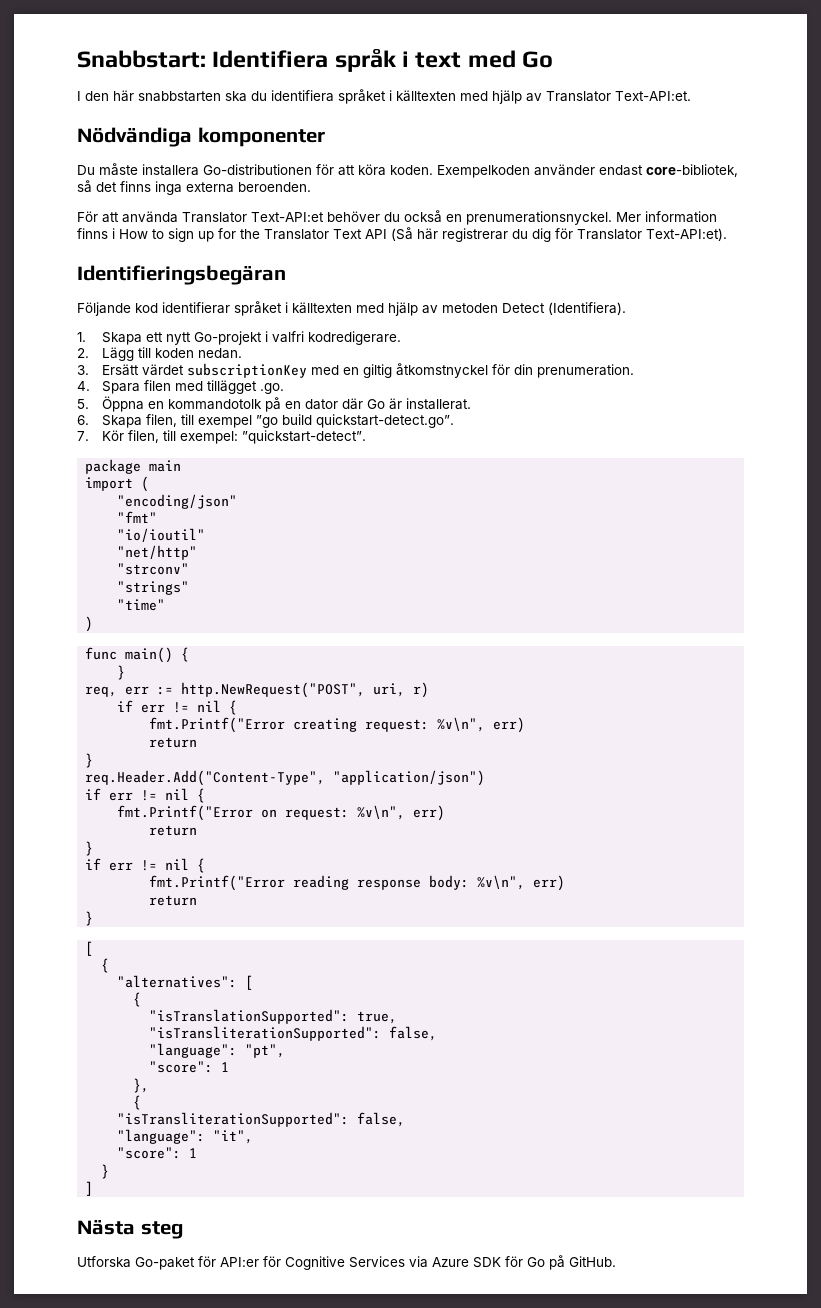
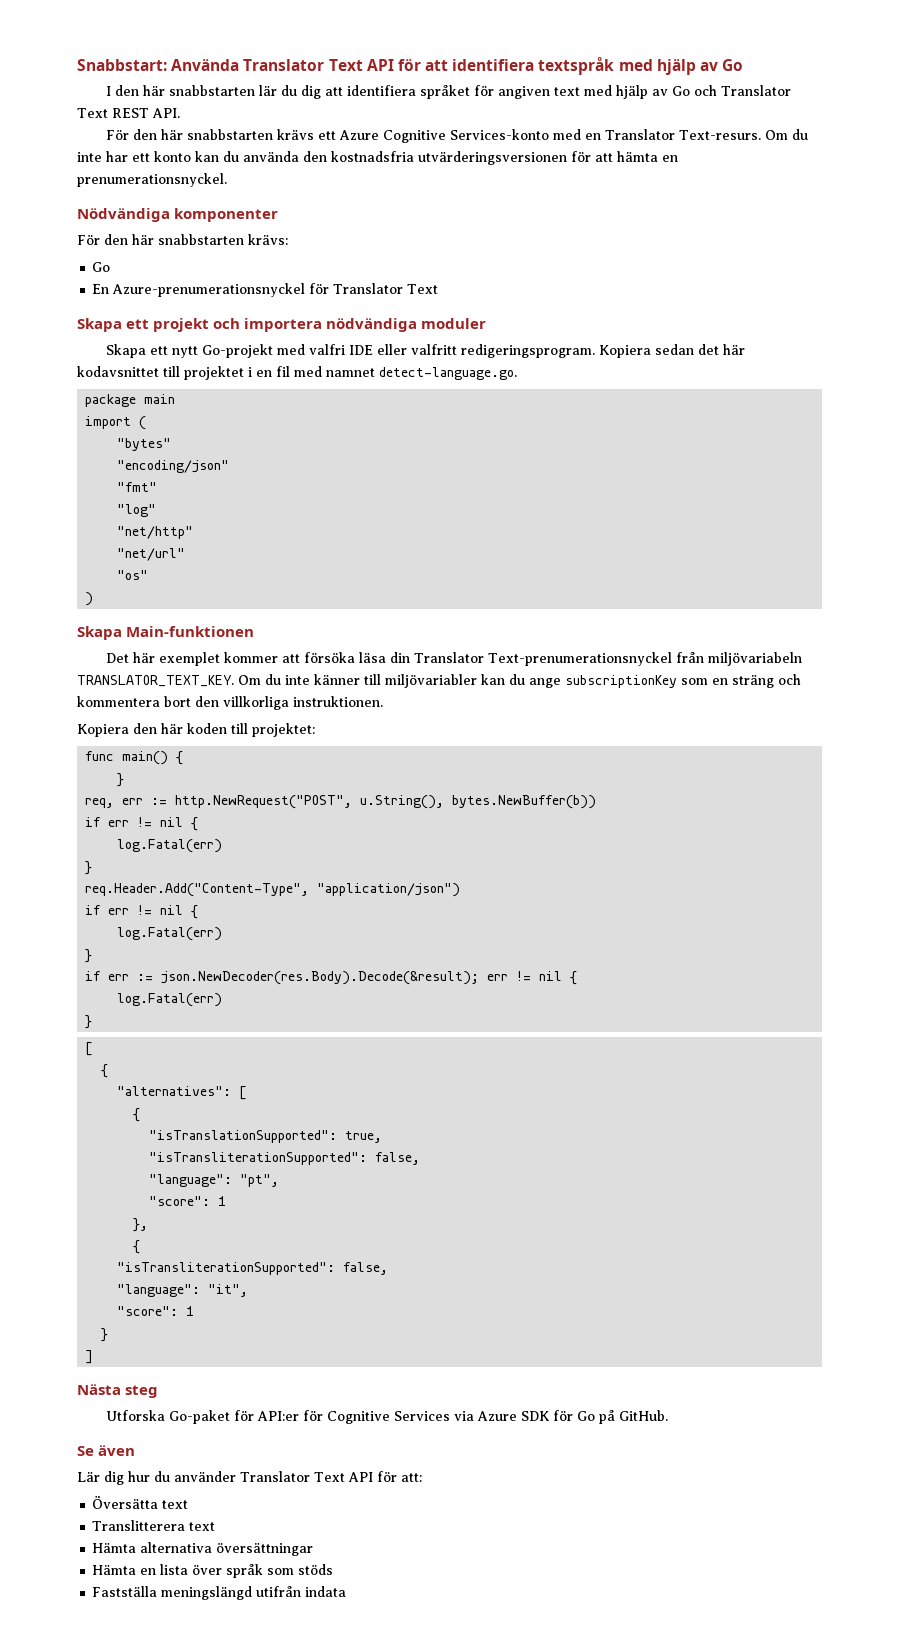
- Snabbstart: Identifiera språk i text med Go
+ Snabbstart: Använda Translator Text API för att identifiera textspråk med hjälp av Go
- I den här snabbstarten ska du identifiera språket i källtexten med hjälp av Translator Text-API:et.
+ I den här snabbstarten lär du dig att identifiera språket för angiven text med hjälp av Go och Translator Text REST API.
+ För den här snabbstarten krävs ett Azure Cognitive Services-konto med en Translator Text-resurs. Om du inte har ett konto kan du använda den kostnadsfria utvärderingsversionen för att hämta en prenumerationsnyckel.
  Nödvändiga komponenter
- Du måste installera Go-distributionen för att köra koden. Exempelkoden använder endast core-bibliotek, så det finns inga externa beroenden.
- För att använda Translator Text-API:et behöver du också en prenumerationsnyckel. Mer information finns i How to sign up for the Translator Text API (Så här registrerar du dig för Translator Text-API:et).
- Identifieringsbegäran
- Följande kod identifierar språket i källtexten med hjälp av metoden Detect (Identifiera).
- 1. Skapa ett nytt Go-projekt i valfri kodredigerare.
- 2. Lägg till koden nedan.
- 3. Ersätt värdet subscriptionKey med en giltig åtkomstnyckel för din prenumeration.
- 4. Spara filen med tillägget .go.
- 5. Öppna en kommandotolk på en dator där Go är installerat.
- 6. Skapa filen, till exempel ”go build quickstart-detect.go”.
- 7. Kör filen, till exempel: ”quickstart-detect”.
+ För den här snabbstarten krävs:
+ Go
+ En Azure-prenumerationsnyckel för Translator Text
+ Skapa ett projekt och importera nödvändiga moduler
+ Skapa ett nytt Go-projekt med valfri IDE eller valfritt redigeringsprogram. Kopiera sedan det här kodavsnittet till projektet i en fil med namnet detect-language.go.
+ "bytes"
- "io/ioutil"
+ "log"
- "strconv"
- "strings"
- "time"
+ "net/url"
+ "os"
  )
+ Skapa Main-funktionen
+ Det här exemplet kommer att försöka läsa din Translator Text-prenumerationsnyckel från miljövariabeln TRANSLATOR_TEXT_KEY. Om du inte känner till miljövariabler kan du ange subscriptionKey som en sträng och kommentera bort den villkorliga instruktionen.
+ Kopiera den här koden till projektet:
- req, err := http.NewRequest("POST", uri, r)
+ req, err := http.NewRequest("POST", u.String(), bytes.NewBuffer(b))
  if err != nil {
- fmt.Printf("Error creating request: %v\n", err)
- return
+ log.Fatal(err)
  req.Header.Add("Content-Type", "application/json")
  if err != nil {
- fmt.Printf("Error on request: %v\n", err)
- return
+ log.Fatal(err)
  }
- if err != nil {
- fmt.Printf("Error reading response body: %v\n", err)
- return
+ if err := json.NewDecoder(res.Body).Decode(&result); err != nil {
+ log.Fatal(err)
+ Se även
+ Lär dig hur du använder Translator Text API för att:
+ Översätta text
+ Translitterera text
+ Hämta alternativa översättningar
+ Hämta en lista över språk som stöds
+ Fastställa meningslängd utifrån indata

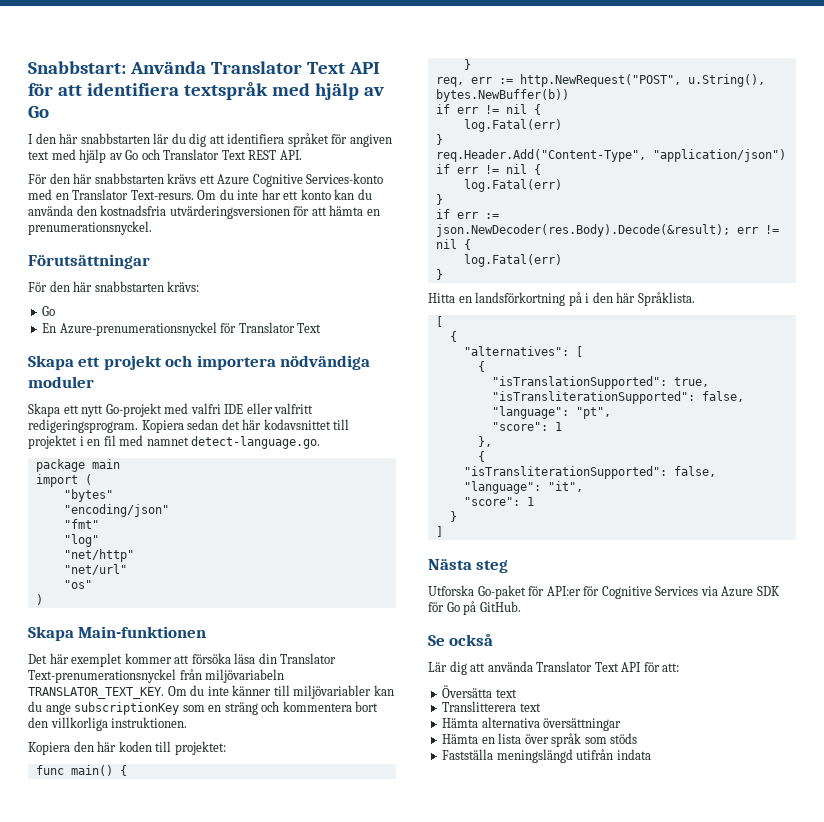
- Nödvändiga komponenter
+ Förutsättningar
+ Hitta en landsförkortning på i den här Språklista.
- Se även
+ Se också
- Lär dig hur du använder Translator Text API för att:
+ Lär dig att använda Translator Text API för att:

